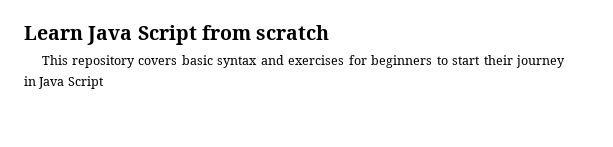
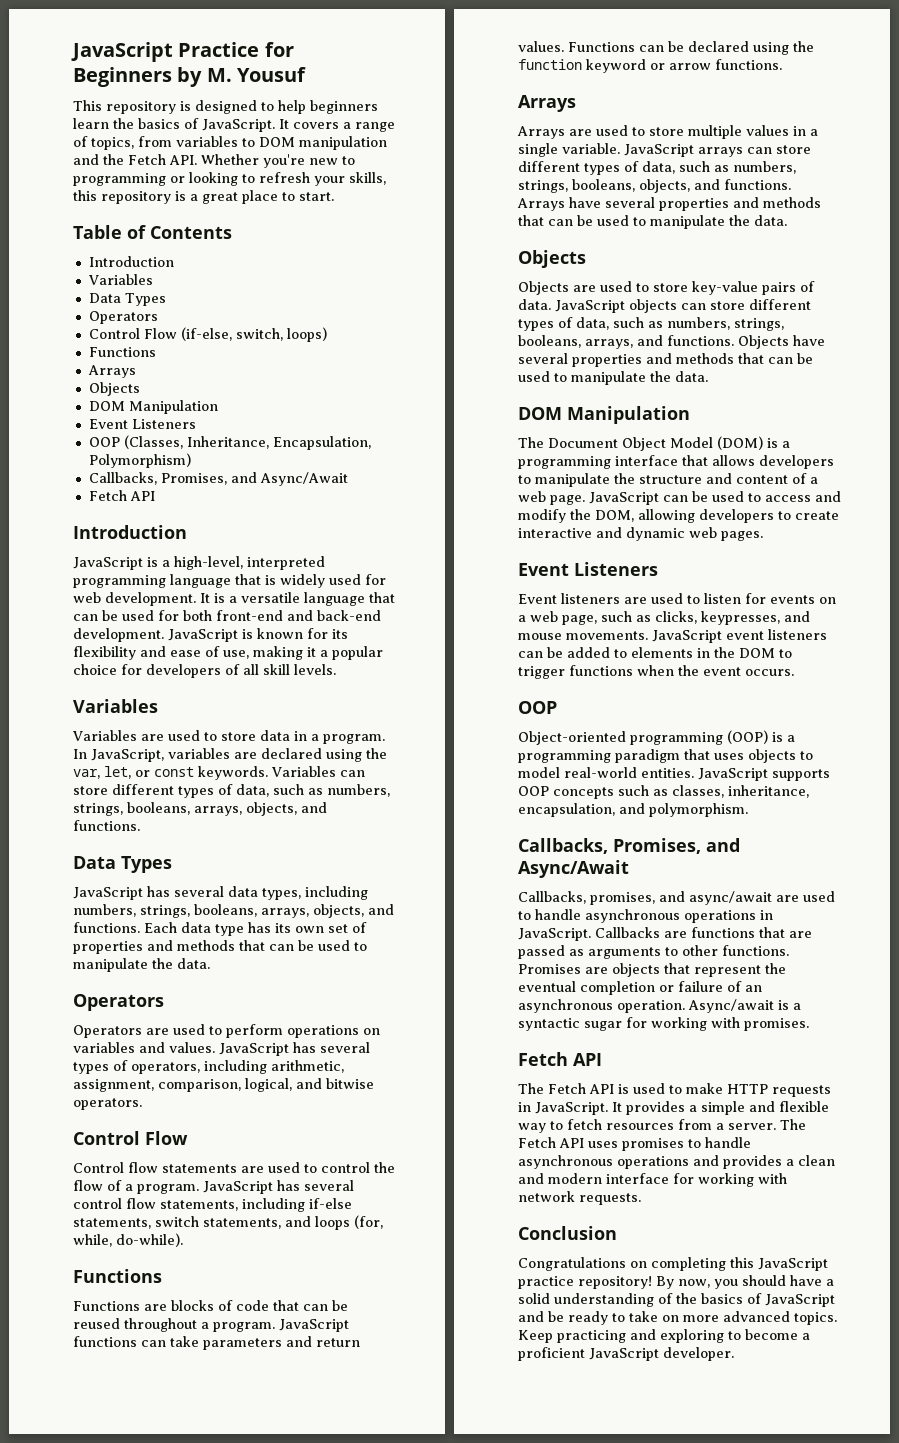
- Learn Java Script from scratch
- This repository covers basic syntax and exercises for beginners to start their journey in Java Script
+ JavaScript Practice for Beginners by M. Yousuf
+ This repository is designed to help beginners learn the basics of JavaScript. It covers a range of topics, from variables to DOM manipulation and the Fetch API. Whether you're new to programming or looking to refresh your skills, this repository is a great place to start.
+ Table of Contents
+ Introduction
+ Variables
+ Data Types
+ Operators
+ Control Flow (if-else, switch, loops)
+ Functions
+ Arrays
+ Objects
+ DOM Manipulation
+ Event Listeners
+ OOP (Classes, Inheritance, Encapsulation, Polymorphism)
+ Callbacks, Promises, and Async/Await
+ Fetch API
+ Introduction
+ JavaScript is a high-level, interpreted programming language that is widely used for web development. It is a versatile language that can be used for both front-end and back-end development. JavaScript is known for its flexibility and ease of use, making it a popular choice for developers of all skill levels.
+ Variables
+ Variables are used to store data in a program. In JavaScript, variables are declared using the var, let, or const keywords. Variables can store different types of data, such as numbers, strings, booleans, arrays, objects, and functions.
+ Data Types
+ JavaScript has several data types, including numbers, strings, booleans, arrays, objects, and functions. Each data type has its own set of properties and methods that can be used to manipulate the data.
+ Operators
+ Operators are used to perform operations on variables and values. JavaScript has several types of operators, including arithmetic, assignment, comparison, logical, and bitwise operators.
+ Control Flow
+ Control flow statements are used to control the flow of a program. JavaScript has several control flow statements, including if-else statements, switch statements, and loops (for, while, do-while).
+ Functions
+ Functions are blocks of code that can be reused throughout a program. JavaScript functions can take parameters and return values. Functions can be declared using the function keyword or arrow functions.
+ Arrays
+ Arrays are used to store multiple values in a single variable. JavaScript arrays can store different types of data, such as numbers, strings, booleans, objects, and functions. Arrays have several properties and methods that can be used to manipulate the data.
+ Objects
+ Objects are used to store key-value pairs of data. JavaScript objects can store different types of data, such as numbers, strings, booleans, arrays, and functions. Objects have several properties and methods that can be used to manipulate the data.
+ DOM Manipulation
+ The Document Object Model (DOM) is a programming interface that allows developers to manipulate the structure and content of a web page. JavaScript can be used to access and modify the DOM, allowing developers to create interactive and dynamic web pages.
+ Event Listeners
+ Event listeners are used to listen for events on a web page, such as clicks, keypresses, and mouse movements. JavaScript event listeners can be added to elements in the DOM to trigger functions when the event occurs.
+ OOP
+ Object-oriented programming (OOP) is a programming paradigm that uses objects to model real-world entities. JavaScript supports OOP concepts such as classes, inheritance, encapsulation, and polymorphism.
+ Callbacks, Promises, and Async/Await
+ Callbacks, promises, and async/await are used to handle asynchronous operations in JavaScript. Callbacks are functions that are passed as arguments to other functions. Promises are objects that represent the eventual completion or failure of an asynchronous operation. Async/await is a syntactic sugar for working with promises.
+ Fetch API
+ The Fetch API is used to make HTTP requests in JavaScript. It provides a simple and flexible way to fetch resources from a server. The Fetch API uses promises to handle asynchronous operations and provides a clean and modern interface for working with network requests.
+ Conclusion
+ Congratulations on completing this JavaScript practice repository! By now, you should have a solid understanding of the basics of JavaScript and be ready to take on more advanced topics. Keep practicing and exploring to become a proficient JavaScript developer.

